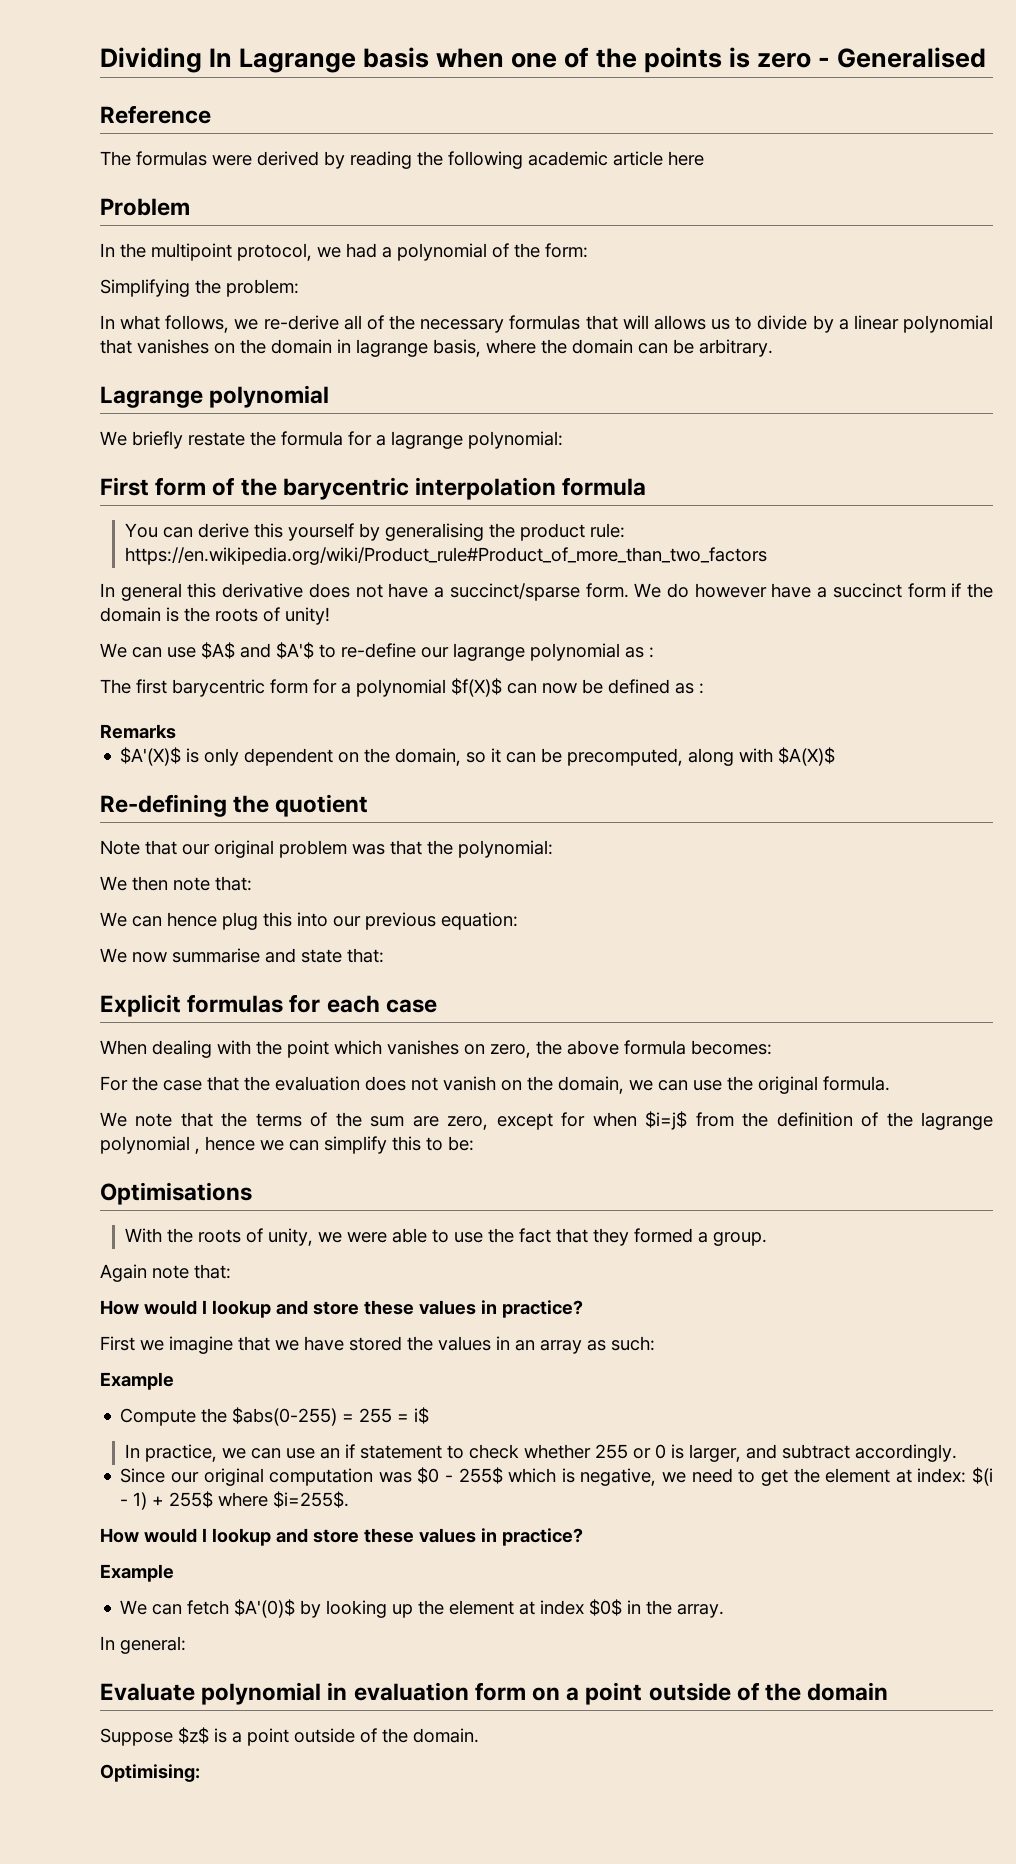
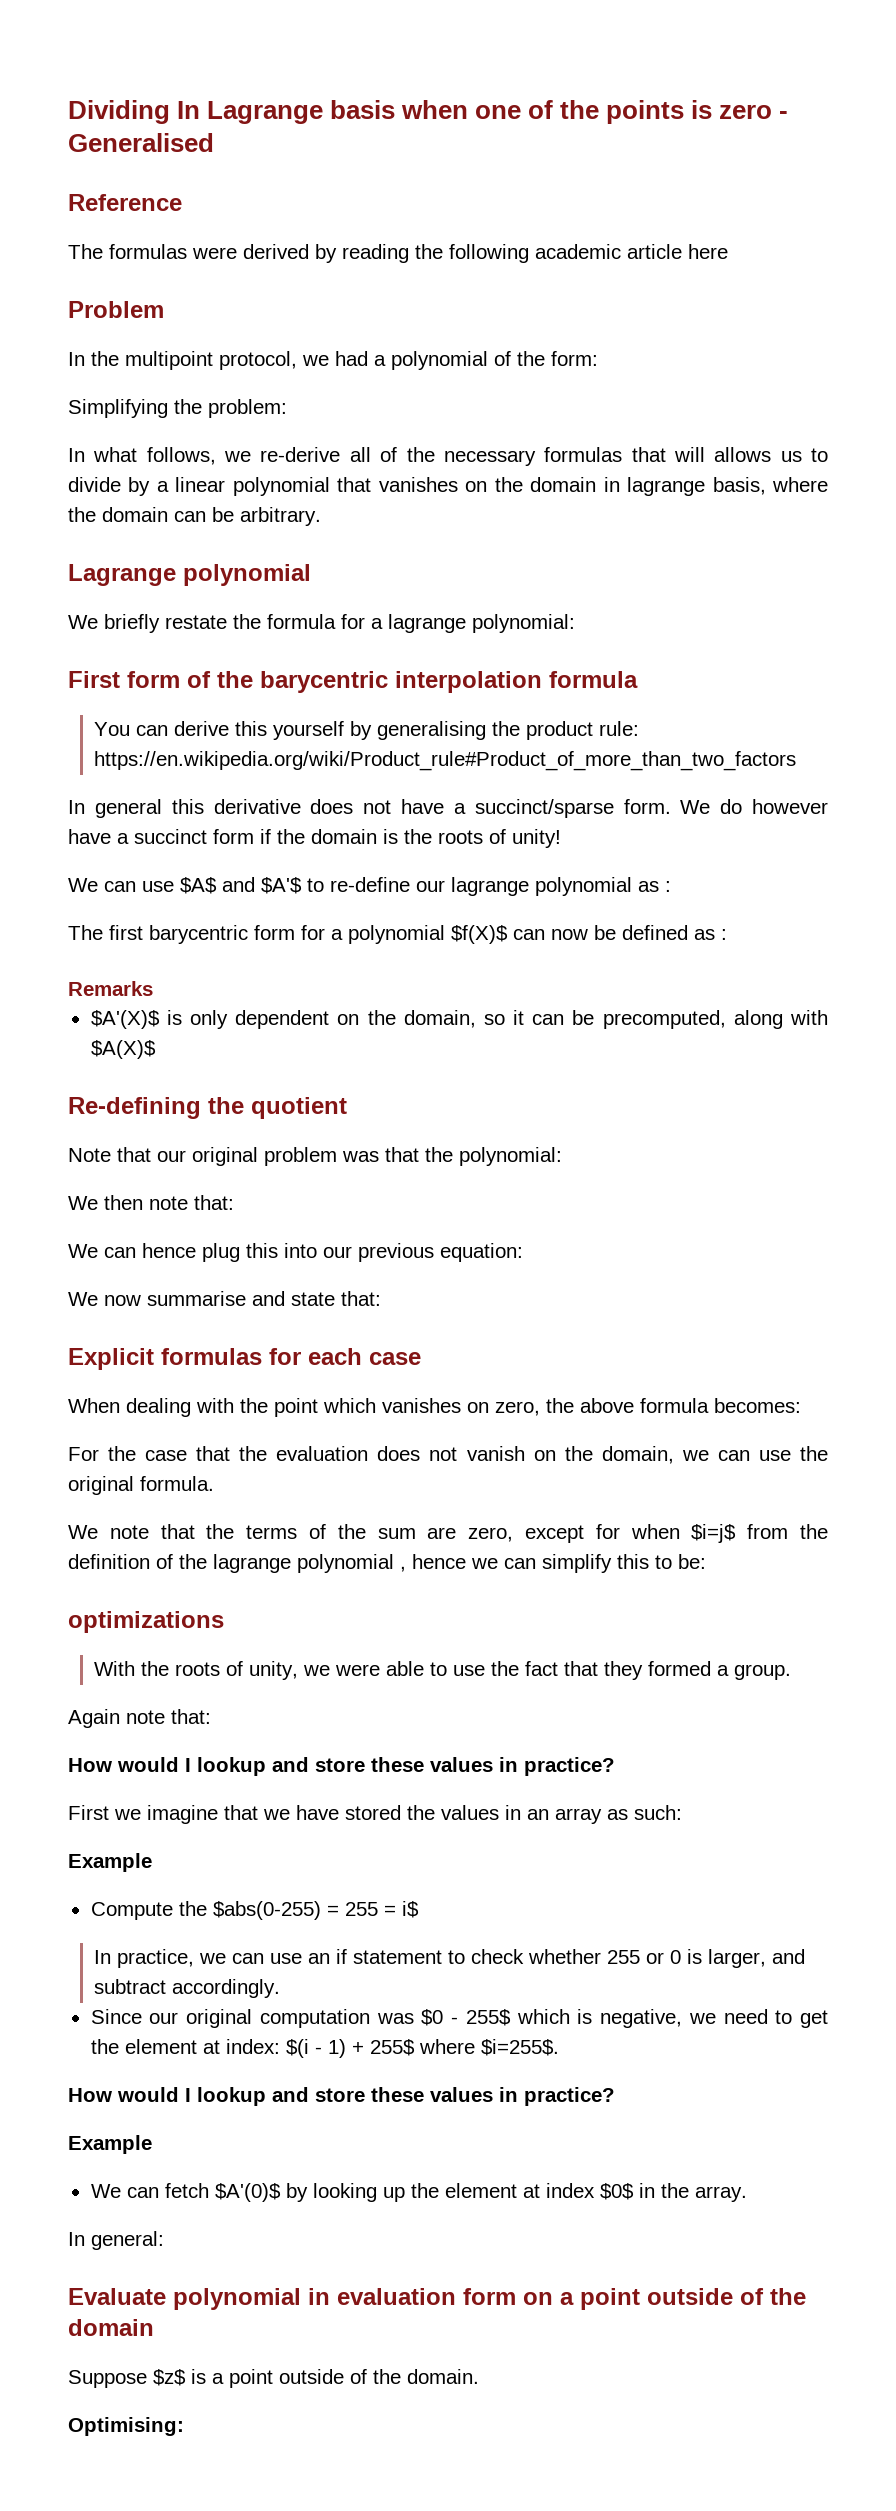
- Optimisations
+ optimizations

